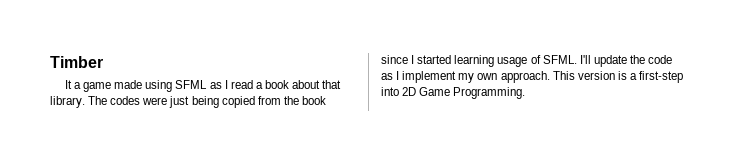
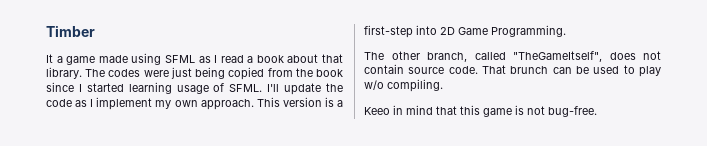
+ The other branch, called "TheGameItself", does not contain source code. That brunch can be used to play w/o compiling.
+ Keeo in mind that this game is not bug-free.

